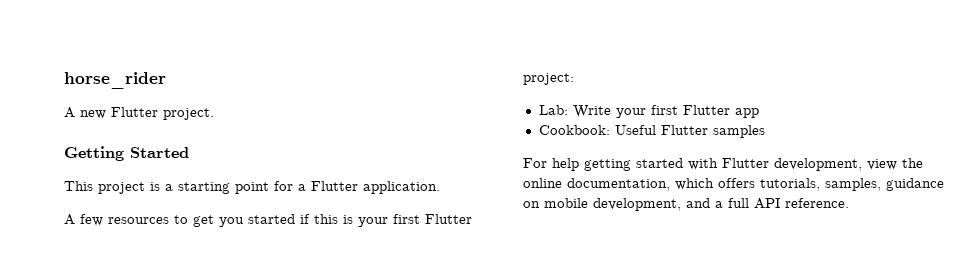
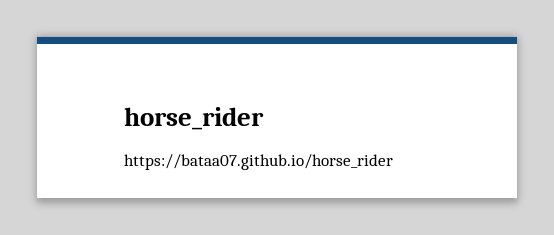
- A new Flutter project.
- Getting Started
- This project is a starting point for a Flutter application.
- A few resources to get you started if this is your first Flutter project:
- Lab: Write your first Flutter app
- Cookbook: Useful Flutter samples
- For help getting started with Flutter development, view the online documentation, which offers tutorials, samples, guidance on mobile development, and a full API reference.
+ https://bataa07.github.io/horse_rider

